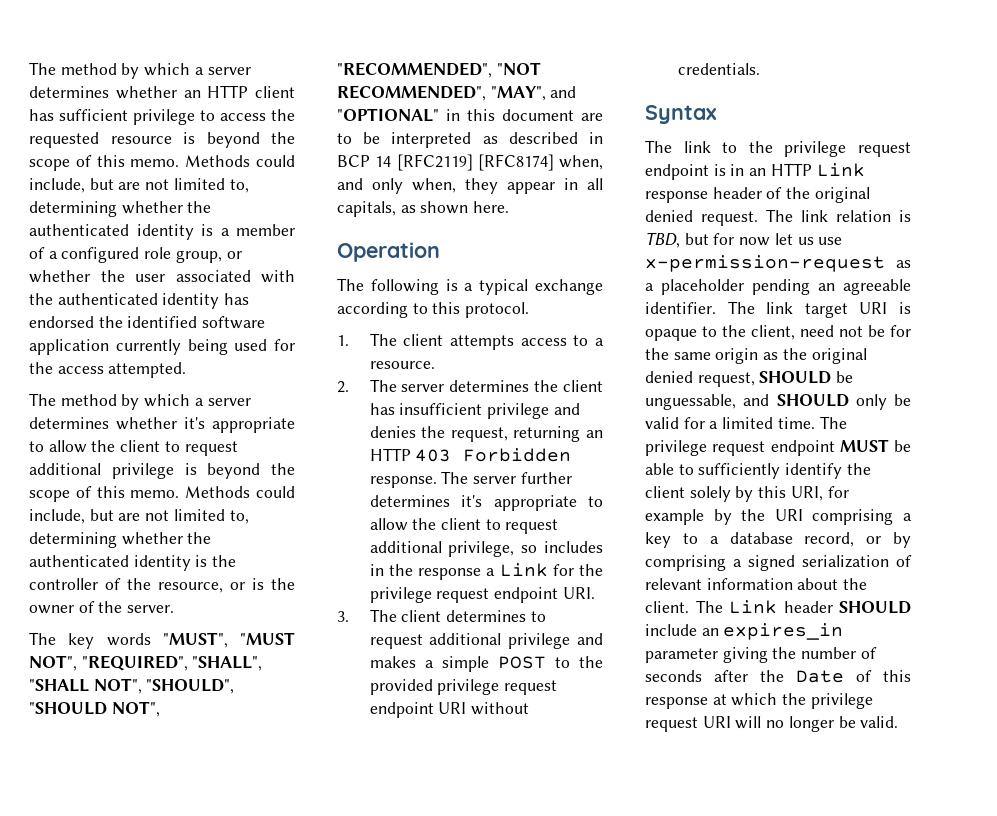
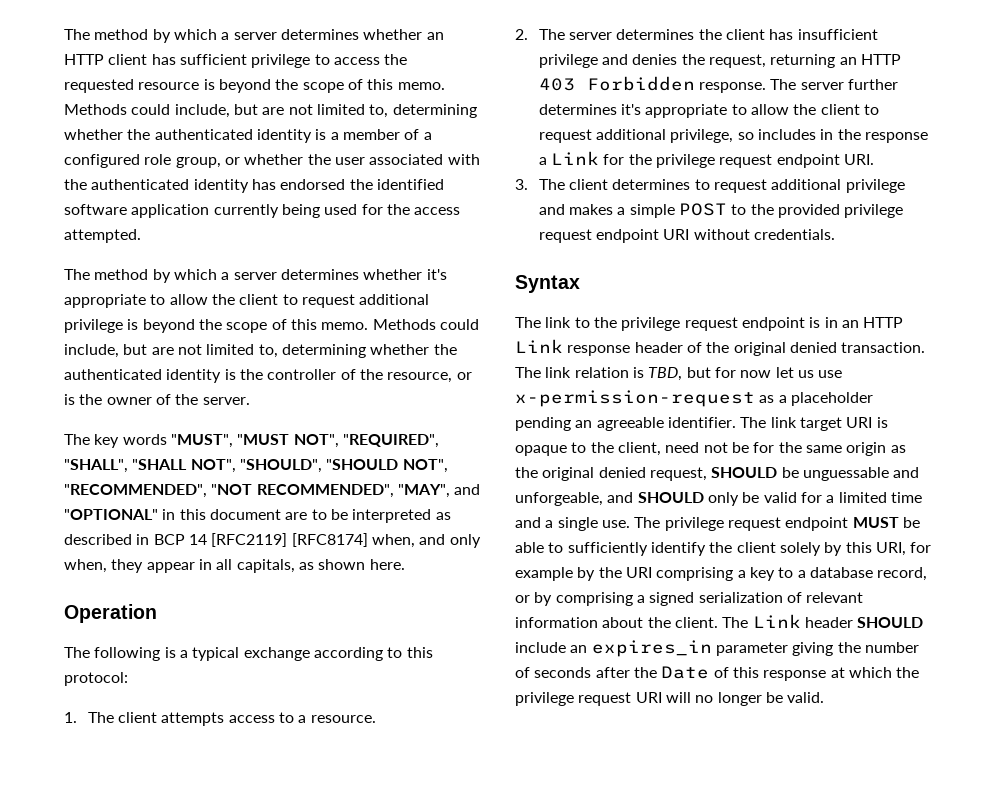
- The following is a typical exchange according to this protocol.
+ The following is a typical exchange according to this protocol:
- The link to the privilege request endpoint is in an HTTP Link response header of the original denied request.
+ The link to the privilege request endpoint is in an HTTP Link response header of the original denied transaction.
- The link target URI is opaque to the client, need not be for the same origin as the original denied request, SHOULD be unguessable, and SHOULD only be valid for a limited time.
+ The link target URI is opaque to the client, need not be for the same origin as the original denied request, SHOULD be unguessable and unforgeable, and SHOULD only be valid for a limited time and a single use.

